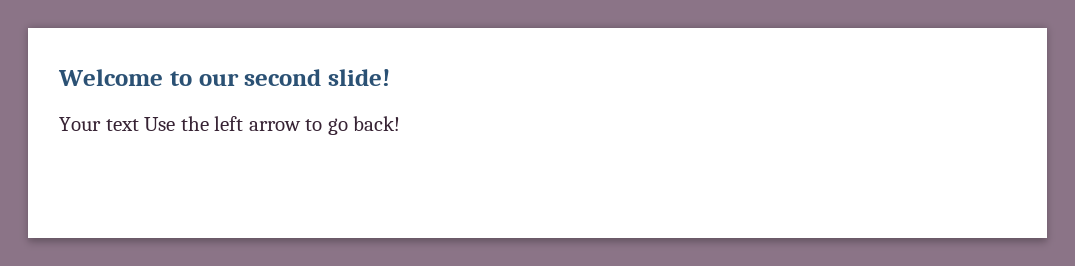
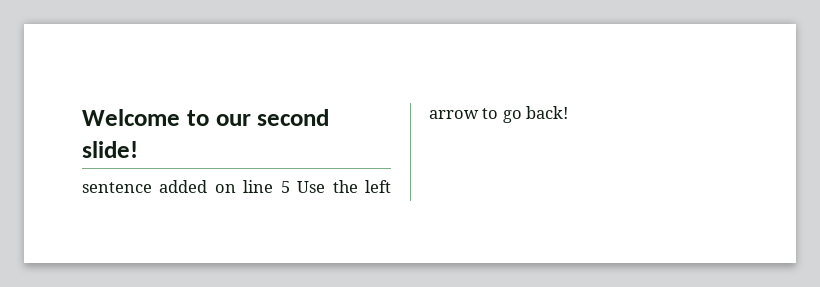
- Your text Use the left arrow to go back!
+ sentence added on line 5 Use the left arrow to go back!

